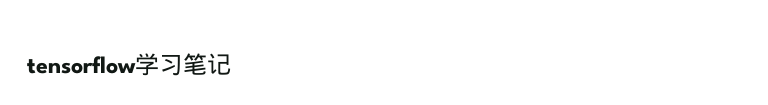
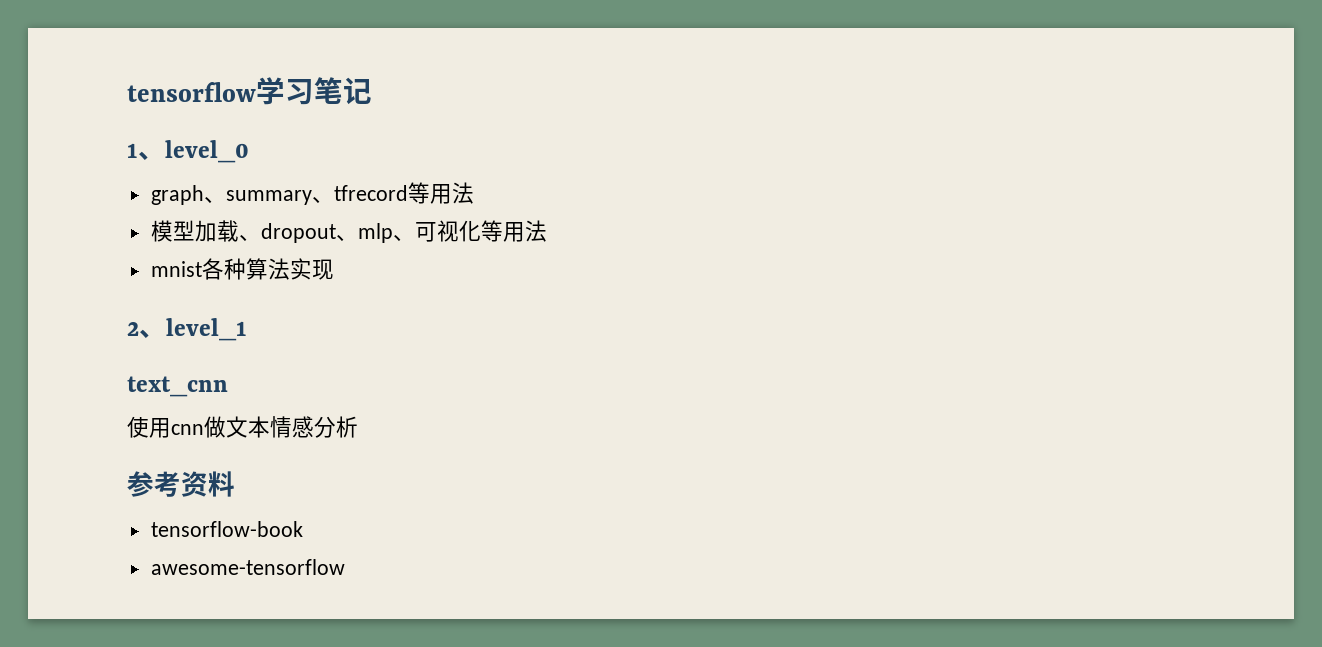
+ 1、level_0
+ graph、summary、tfrecord等用法
+ 模型加载、dropout、mlp、可视化等用法
+ mnist各种算法实现
+ 2、level_1
+ text_cnn
+ 使用cnn做文本情感分析
+ 参考资料
+ tensorflow-book
+ awesome-tensorflow

